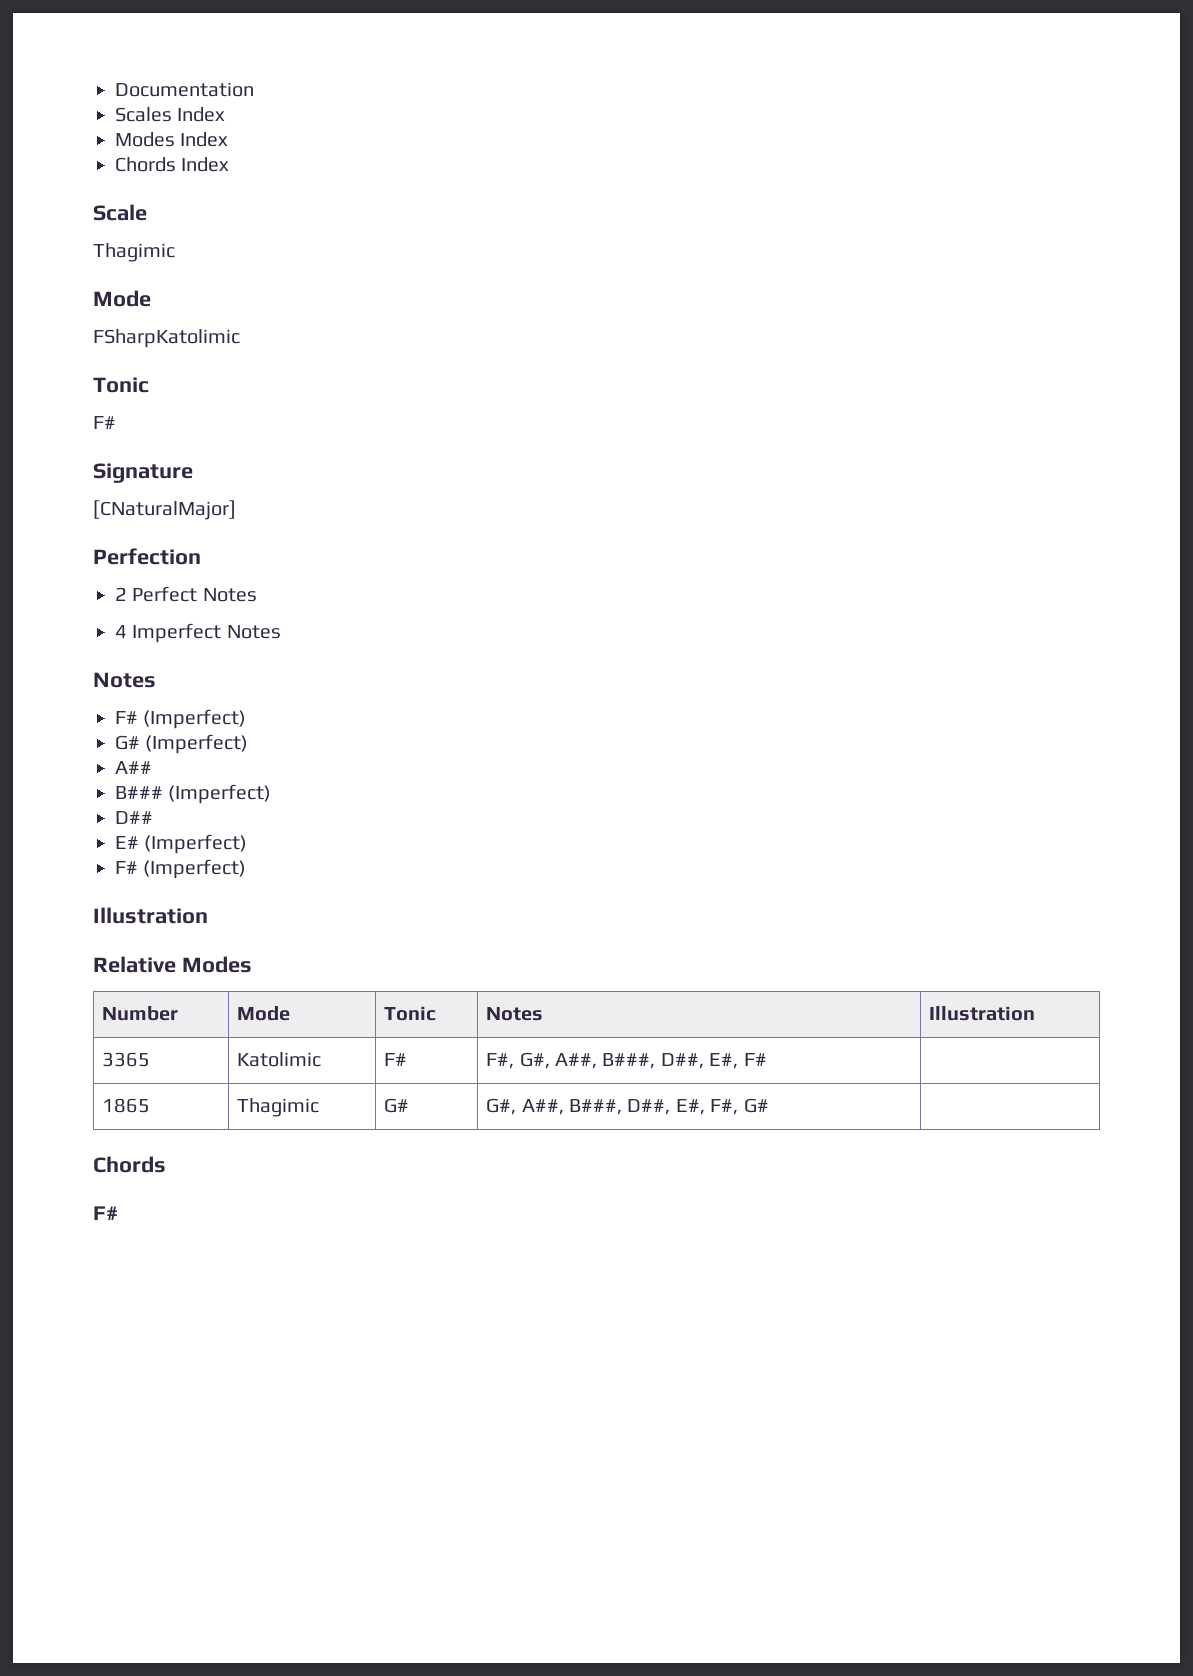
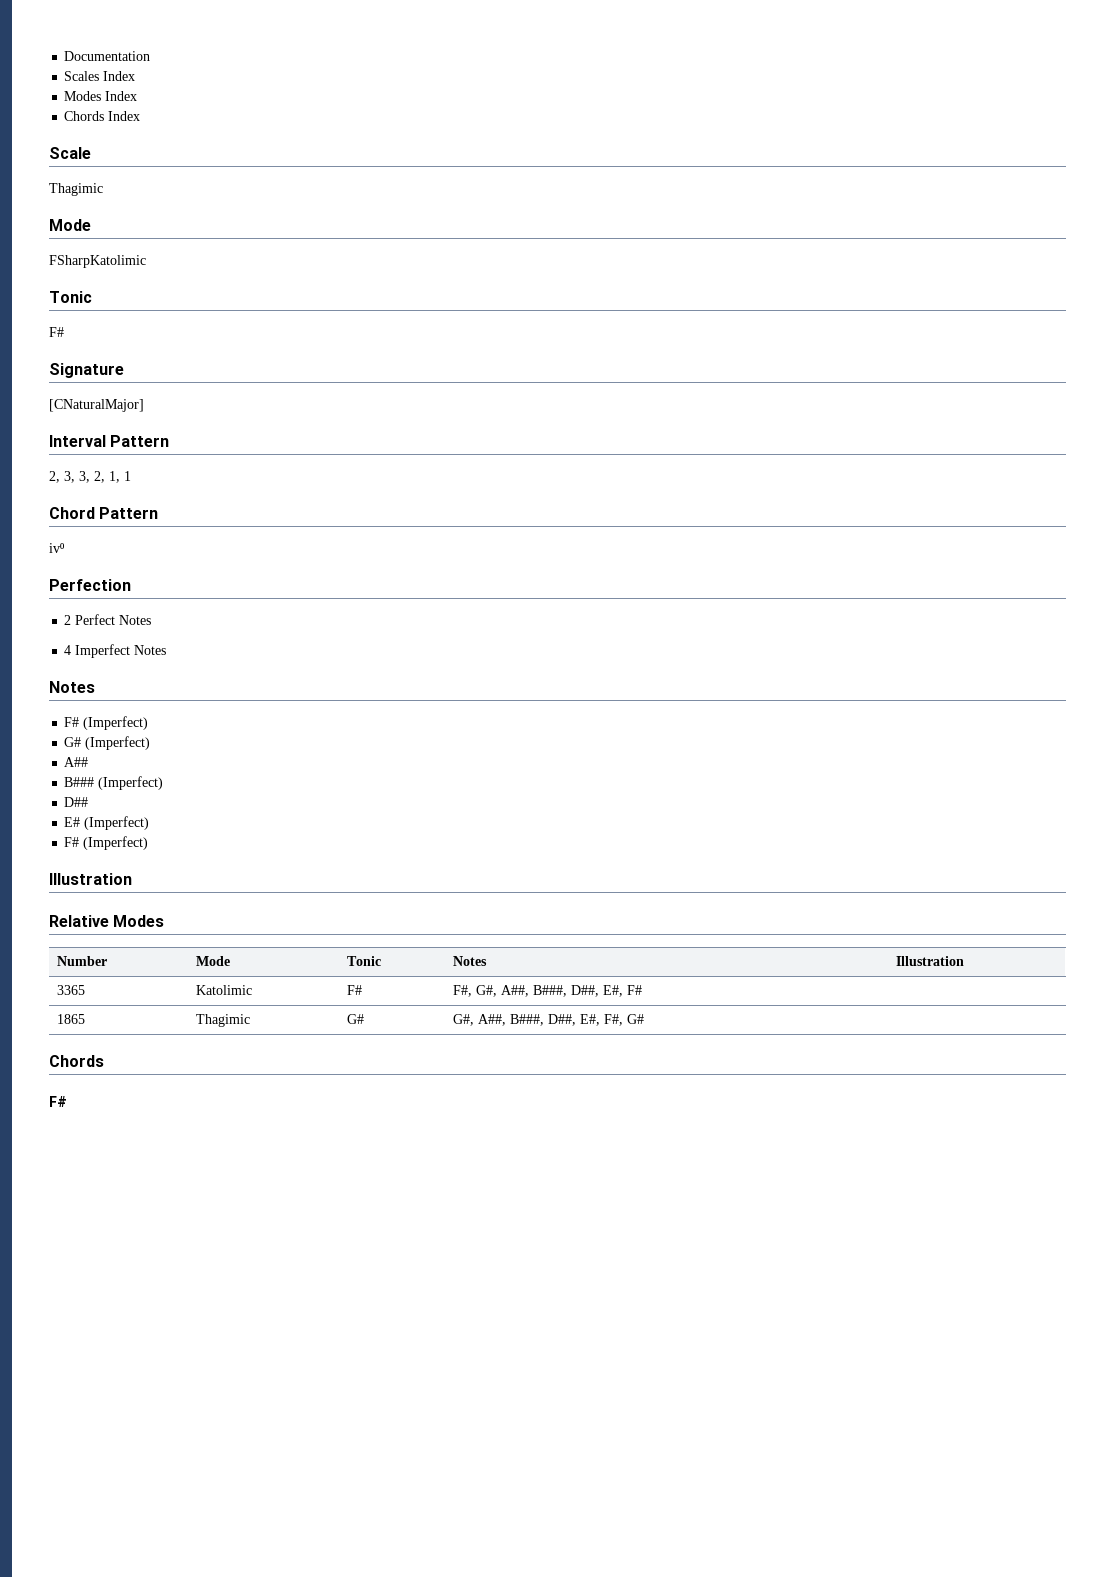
+ Interval Pattern
+ 2, 3, 3, 2, 1, 1
+ Chord Pattern
+ iv⁰

